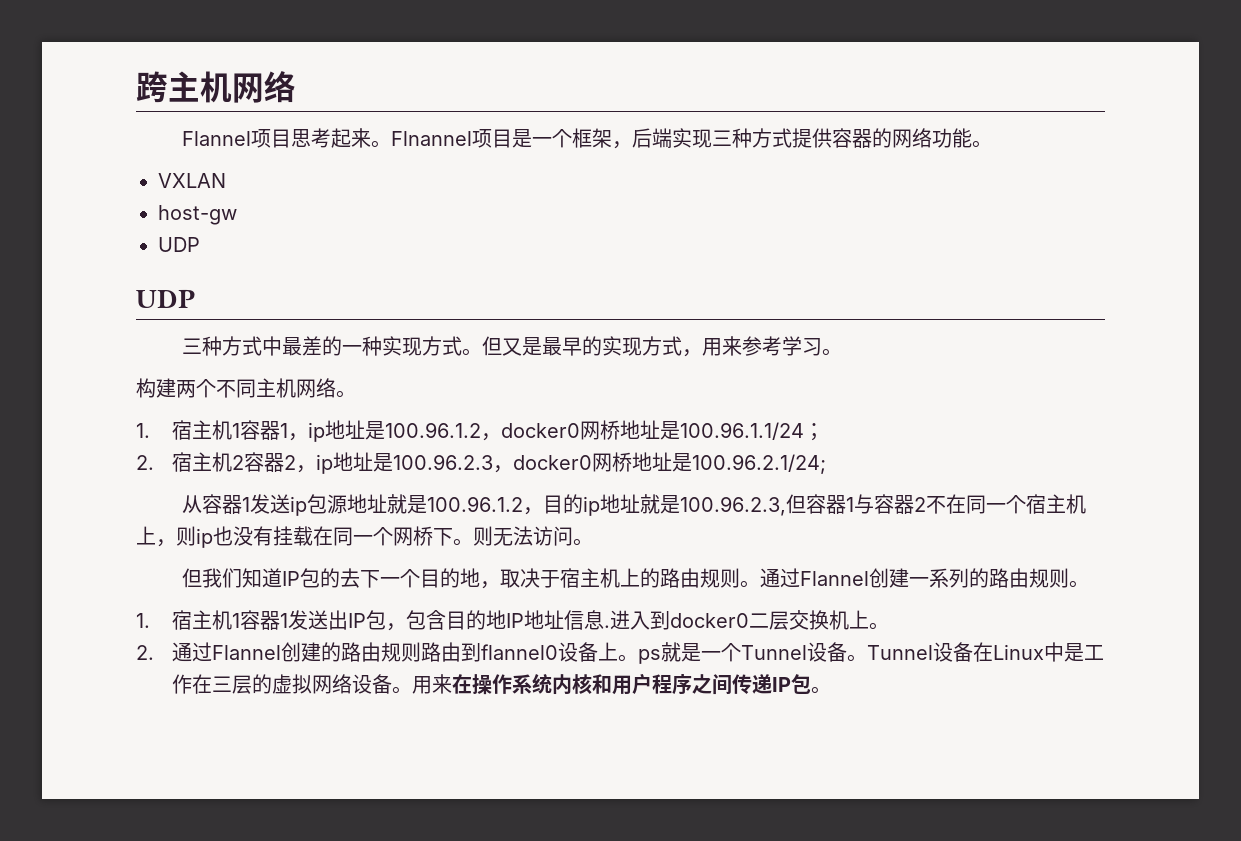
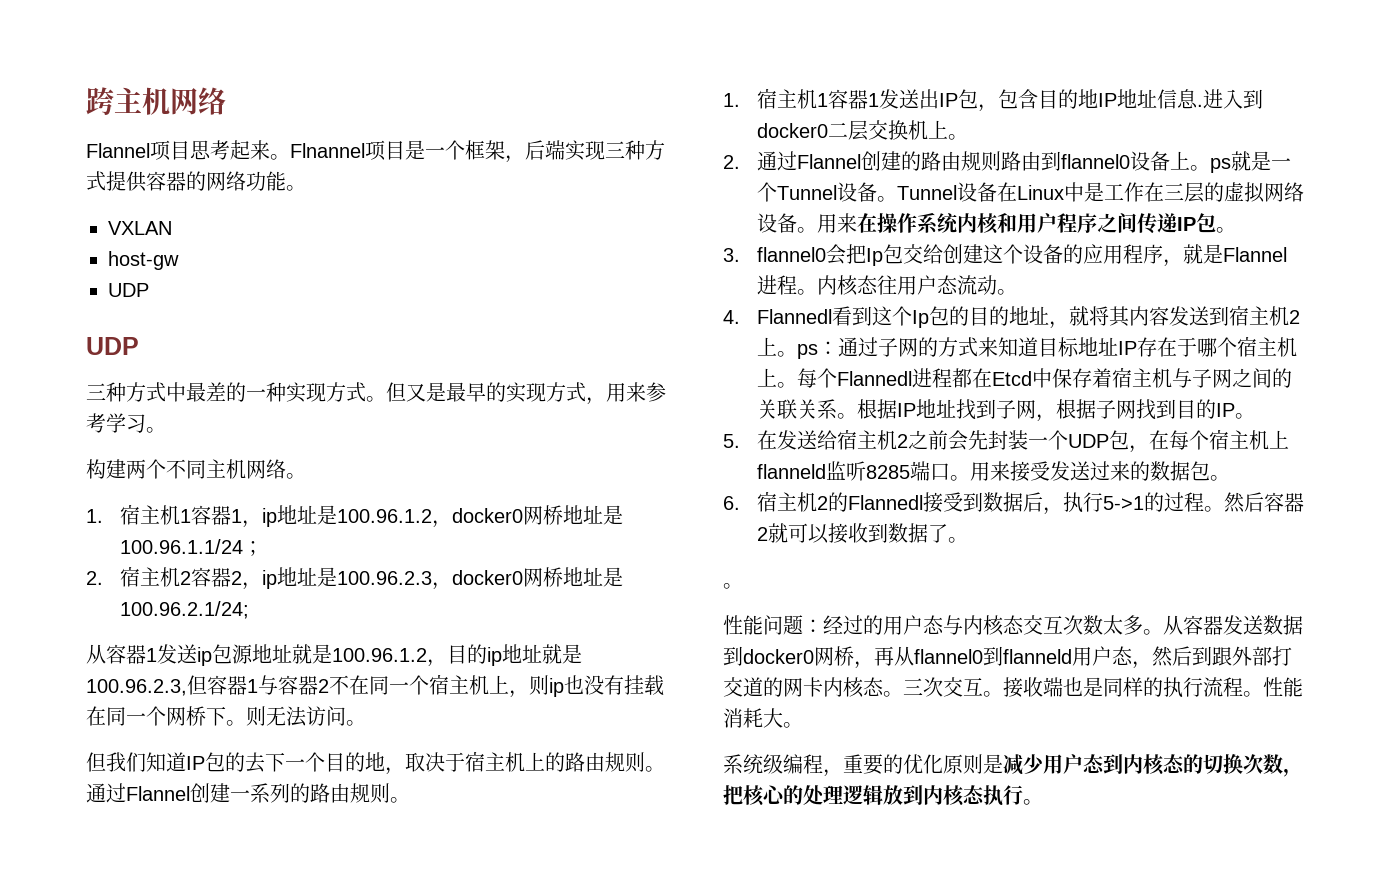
+ 3. flannel0会把Ip包交给创建这个设备的应用程序，就是Flannel进程。内核态往用户态流动。
+ 4. Flannedl看到这个Ip包的目的地址，就将其内容发送到宿主机2上。ps：通过子网的方式来知道目标地址IP存在于哪个宿主机上。每个Flannedl进程都在Etcd中保存着宿主机与子网之间的关联关系。根据IP地址找到子网，根据子网找到目的IP。
+ 5.在发送给宿主机2之前会先封装一个UDP包，在每个宿主机上flanneld监听8285端口。用来接受发送过来的数据包。
+ 6.宿主机2的Flannedl接受到数据后，执行5->1的过程。然后容器2就可以接收到数据了。
+ 。
+ 性能问题：经过的用户态与内核态交互次数太多。从容器发送数据到docker0网桥，再从flannel0到flanneld用户态，然后到跟外部打交道的网卡内核态。三次交互。接收端也是同样的执行流程。性能消耗大。
+ 系统级编程，重要的优化原则是减少用户态到内核态的切换次数，把核心的处理逻辑放到内核态执行。

